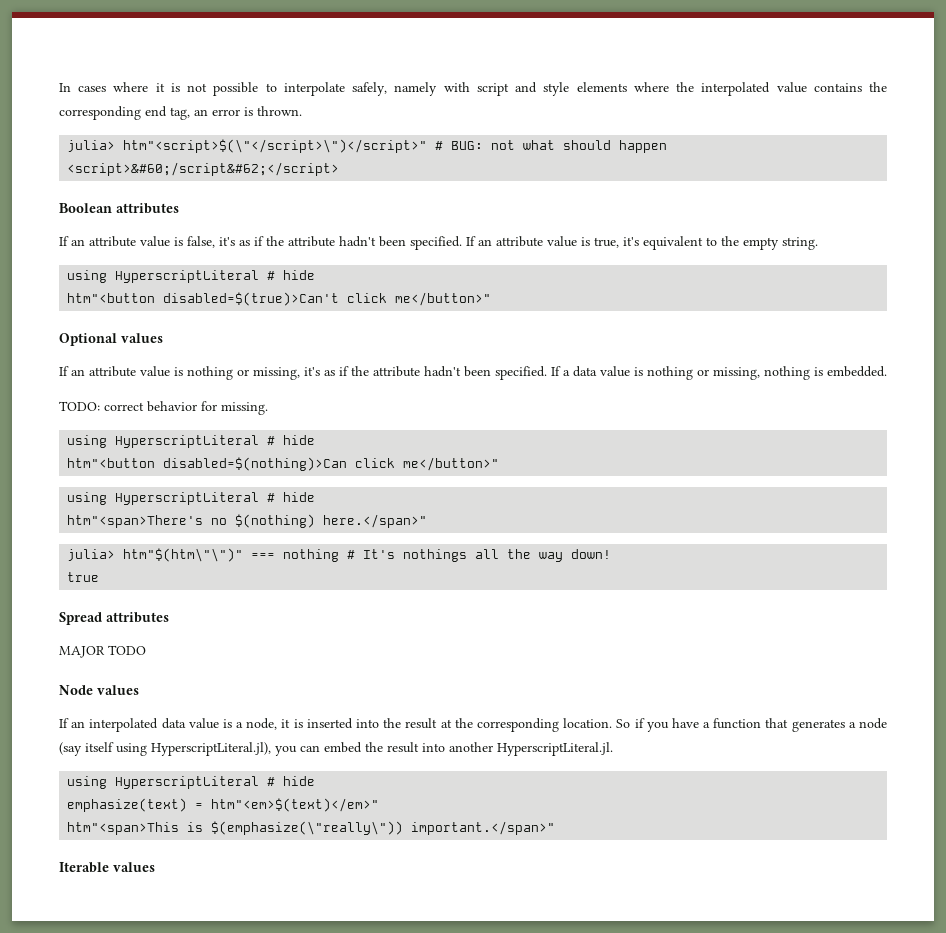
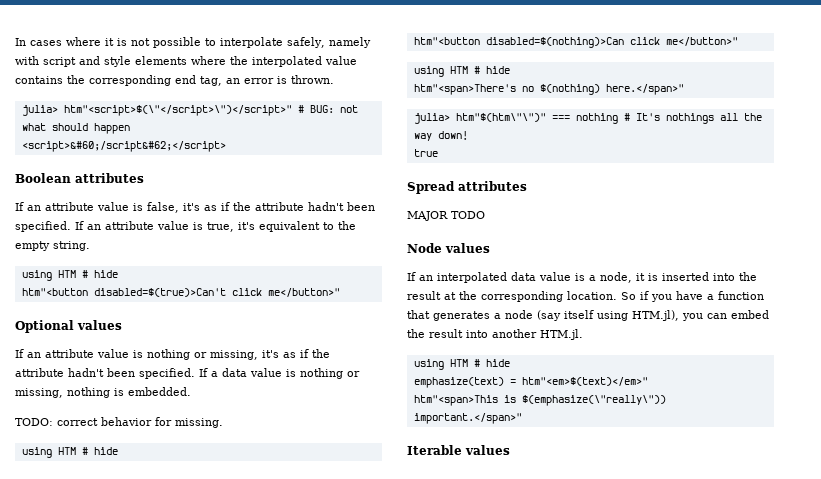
  If an attribute value is true, it's equivalent to the empty string.
- using HyperscriptLiteral # hide
+ using HTM # hide
  TODO: correct behavior for missing.
- using HyperscriptLiteral # hide
+ using HTM # hide
  htm"<button disabled=$(nothing)>Can click me</button>"
- using HyperscriptLiteral # hide
+ using HTM # hide
- So if you have a function that generates a node (say itself using HyperscriptLiteral.jl), you can embed the result into another HyperscriptLiteral.jl.
- using HyperscriptLiteral # hide
+ So if you have a function that generates a node (say itself using HTM.jl), you can embed the result into another HTM.jl.
+ using HTM # hide

